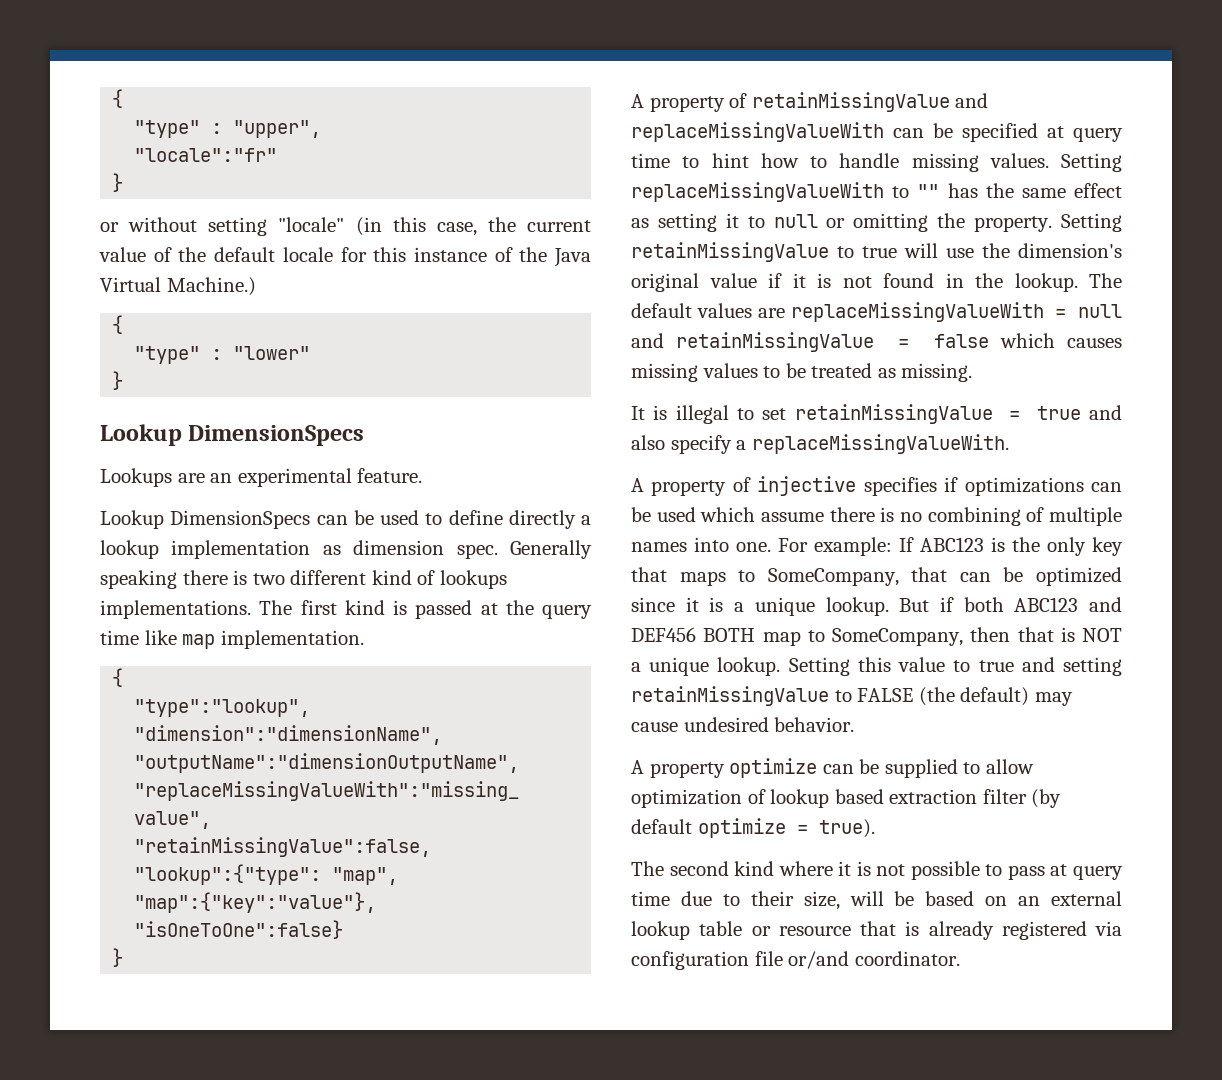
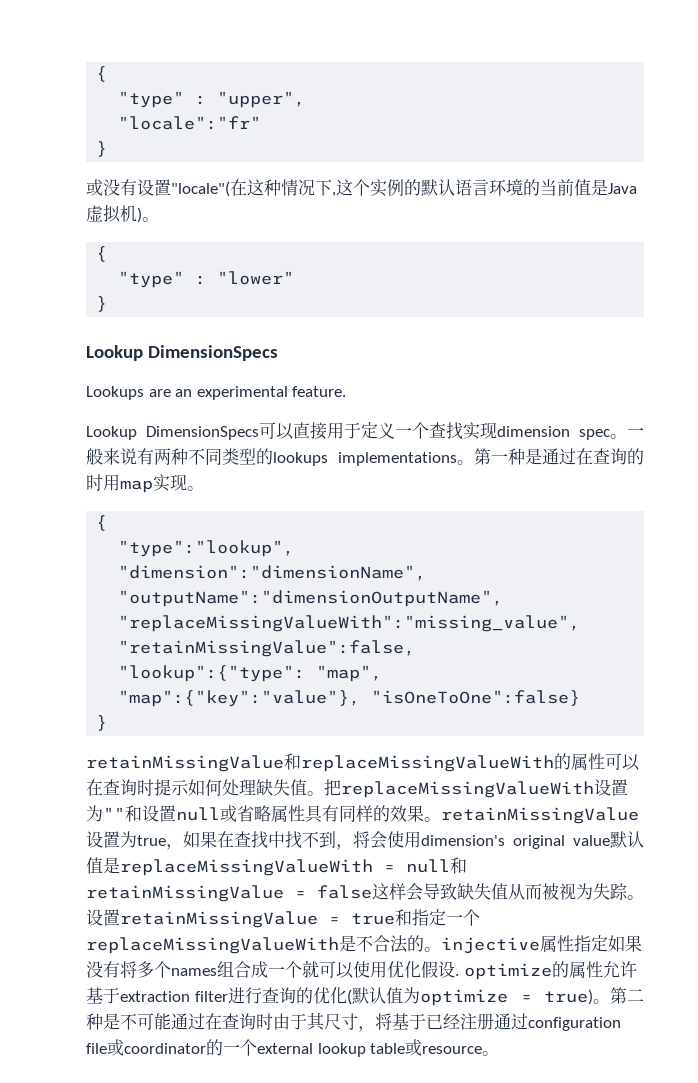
- or without setting "locale" (in this case, the current value of the default locale for this instance of the Java Virtual Machine.)
+ 或没有设置"locale"(在这种情况下,这个实例的默认语言环境的当前值是Java虚拟机)。
- Lookup DimensionSpecs can be used to define directly a lookup implementation as dimension spec. Generally speaking there is two different kind of lookups implementations. The first kind is passed at the query time like map implementation.
+ Lookup DimensionSpecs可以直接用于定义一个查找实现dimension spec。一般来说有两种不同类型的lookups implementations。第一种是通过在查询的时用map实现。
- A property of retainMissingValue and replaceMissingValueWith can be specified at query time to hint how to handle missing values. Setting replaceMissingValueWith to "" has the same effect as setting it to null or omitting the property. Setting retainMissingValue to true will use the dimension's original value if it is not found in the lookup. The default values are replaceMissingValueWith = null and retainMissingValue = false which causes missing values to be treated as missing.
- It is illegal to set retainMissingValue = true and also specify a replaceMissingValueWith.
- A property of injective specifies if optimizations can be used which assume there is no combining of multiple names into one. For example: If ABC123 is the only key that maps to SomeCompany, that can be optimized since it is a unique lookup. But if both ABC123 and DEF456 BOTH map to SomeCompany, then that is NOT a unique lookup. Setting this value to true and setting retainMissingValue to FALSE (the default) may cause undesired behavior.
- A property optimize can be supplied to allow optimization of lookup based extraction filter (by default optimize = true).
- The second kind where it is not possible to pass at query time due to their size, will be based on an external lookup table or resource that is already registered via configuration file or/and coordinator.
+ retainMissingValue和replaceMissingValueWith的属性可以在查询时提示如何处理缺失值。把replaceMissingValueWith设置为""和设置null或省略属性具有同样的效果。retainMissingValue设置为true，如果在查找中找不到，将会使用dimension's original value默认值是replaceMissingValueWith = null和retainMissingValue = false这样会导致缺失值从而被视为失踪。设置retainMissingValue = true和指定一个replaceMissingValueWith是不合法的。injective属性指定如果没有将多个names组合成一个就可以使用优化假设. optimize的属性允许基于extraction filter进行查询的优化(默认值为optimize = true)。第二种是不可能通过在查询时由于其尺寸，将基于已经注册通过configuration file或coordinator的一个external lookup table或resource。

